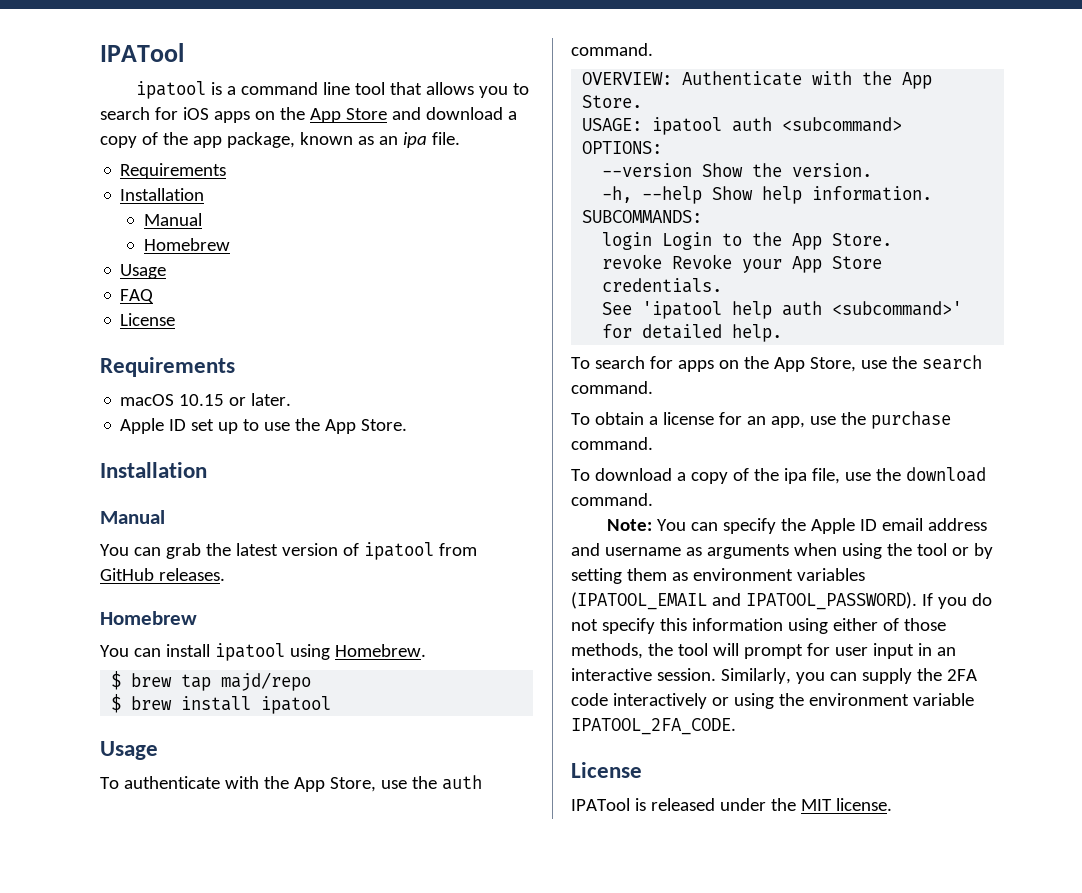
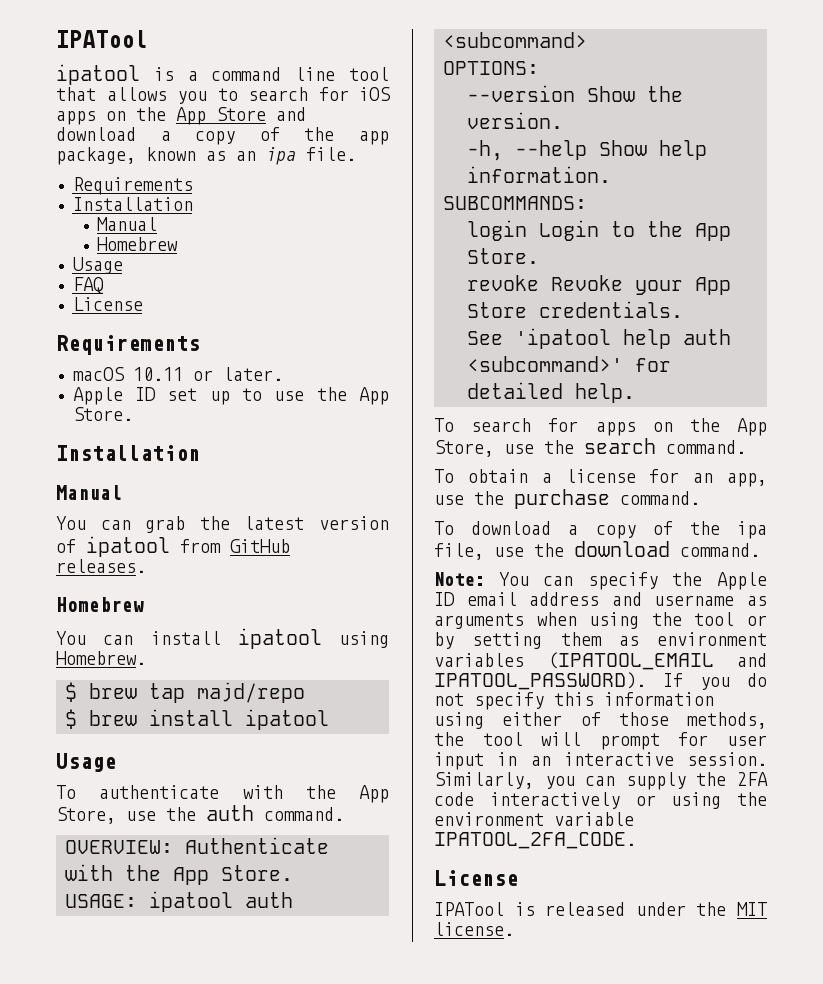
- macOS 10.15 or later.
+ macOS 10.11 or later.

